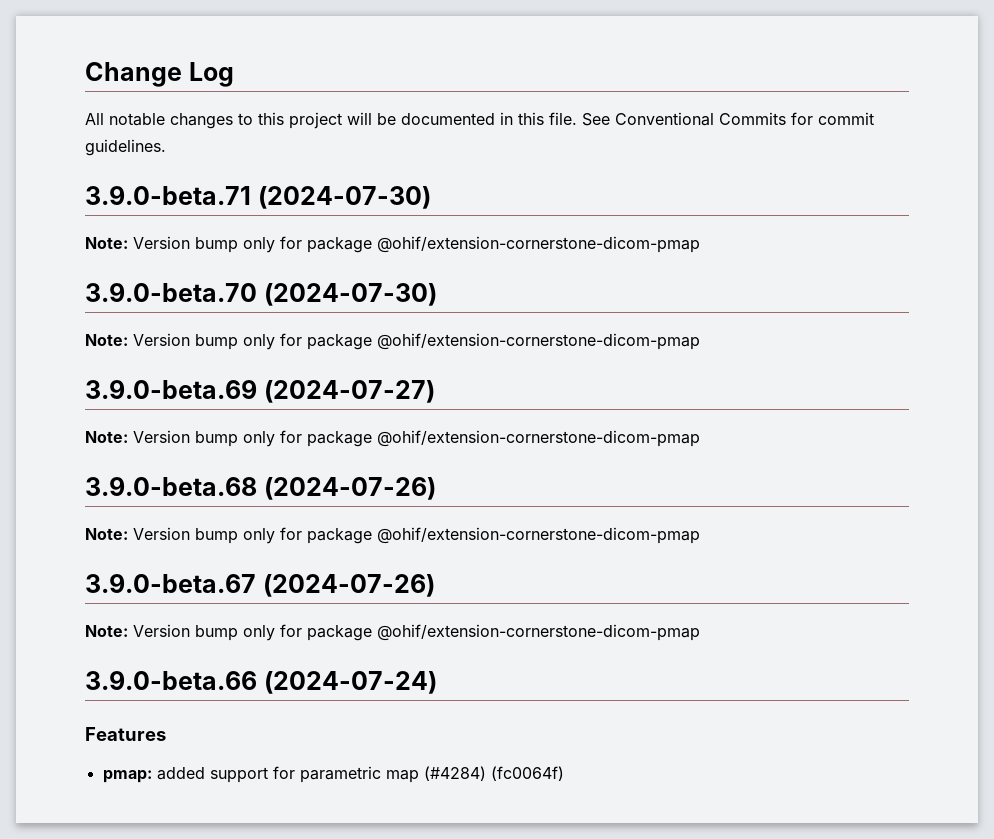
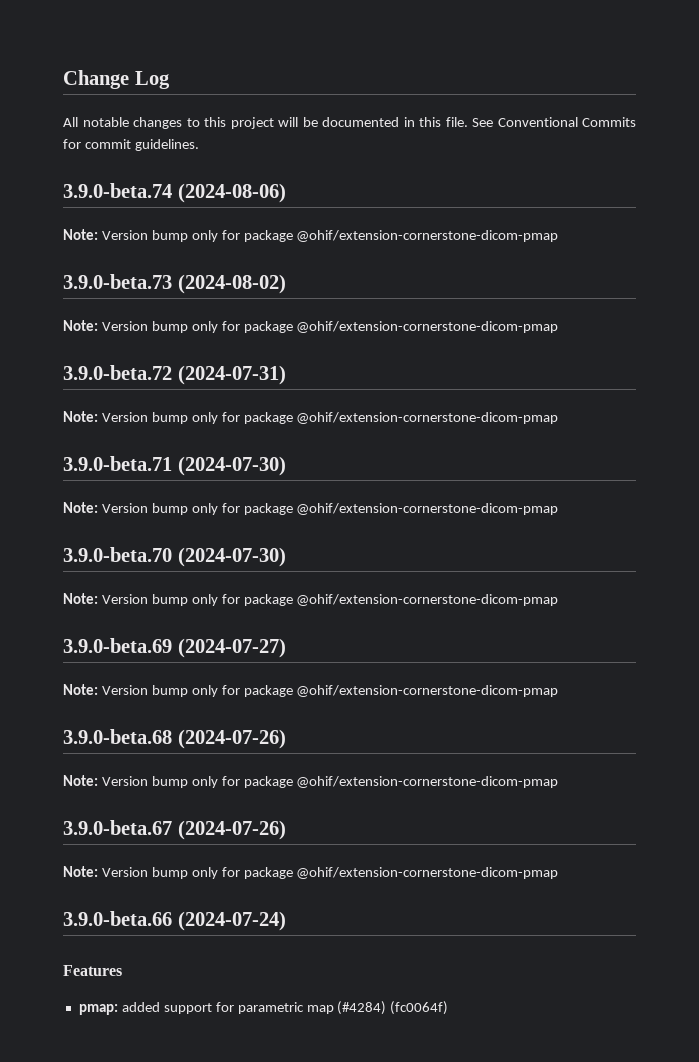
+ 3.9.0-beta.74 (2024-08-06)
+ Note: Version bump only for package @ohif/extension-cornerstone-dicom-pmap
+ 3.9.0-beta.73 (2024-08-02)
+ Note: Version bump only for package @ohif/extension-cornerstone-dicom-pmap
+ 3.9.0-beta.72 (2024-07-31)
+ Note: Version bump only for package @ohif/extension-cornerstone-dicom-pmap

